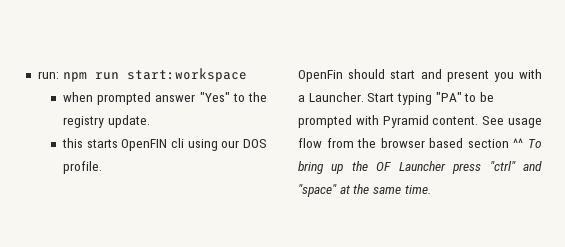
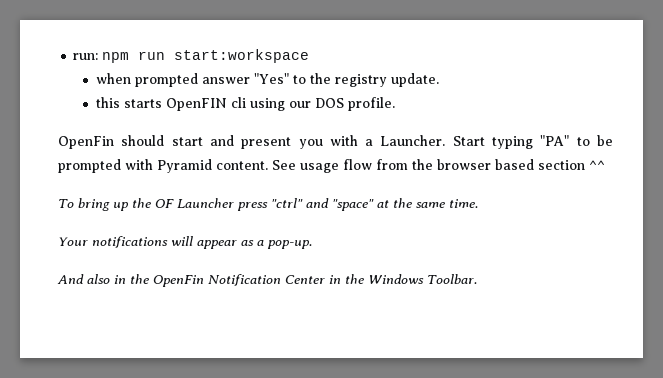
- See usage flow from the browser based section ^^ To bring up the OF Launcher press "ctrl" and "space" at the same time.
+ See usage flow from the browser based section ^^
+ To bring up the OF Launcher press "ctrl" and "space" at the same time.
+ Your notifications will appear as a pop-up.
+ And also in the OpenFin Notification Center in the Windows Toolbar.

